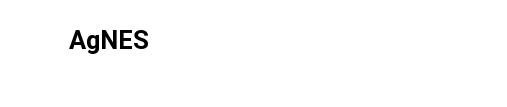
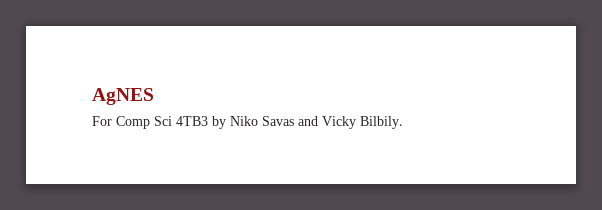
+ For Comp Sci 4TB3 by Niko Savas and Vicky Bilbily.

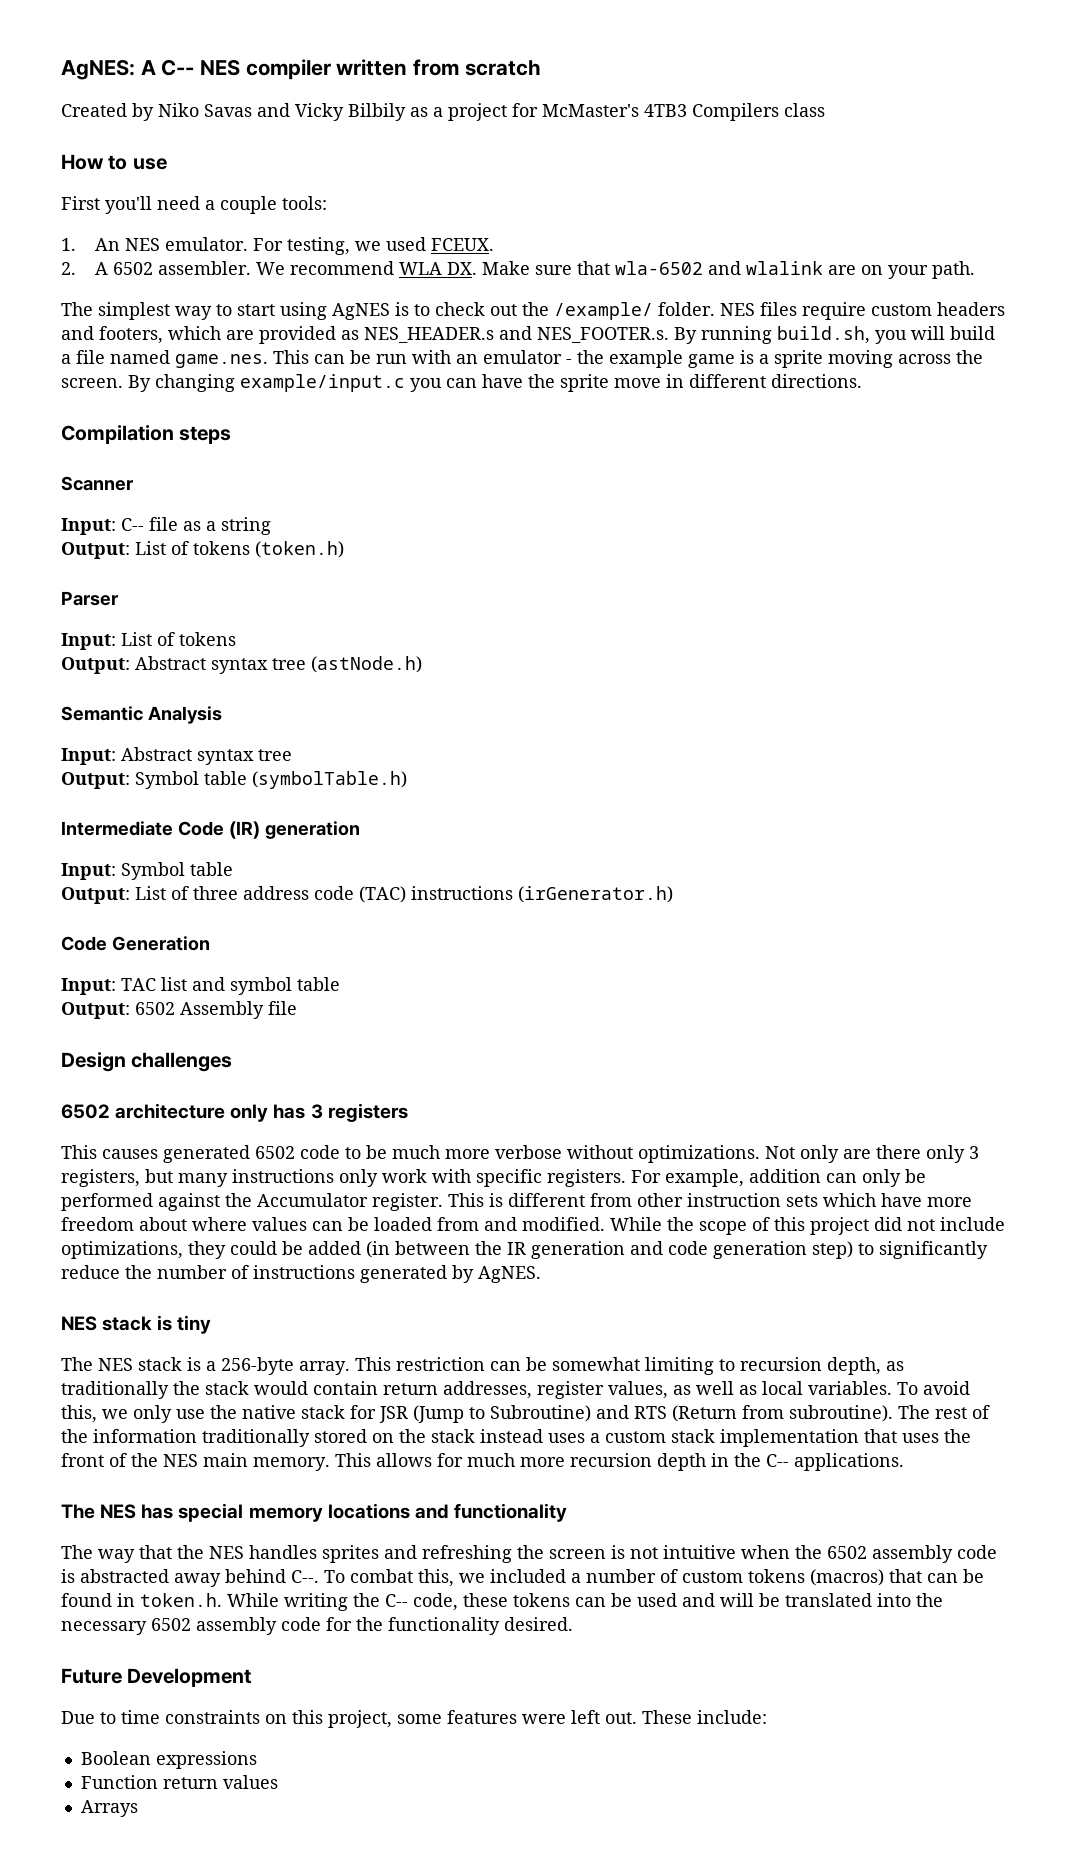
- AgNES
- For Comp Sci 4TB3 by Niko Savas and Vicky Bilbily.
+ AgNES: A C-- NES compiler written from scratch
+ Created by Niko Savas and Vicky Bilbily as a project for McMaster's 4TB3 Compilers class
+ How to use
+ First you'll need a couple tools:
+ 1. An NES emulator. For testing, we used FCEUX.
+ 2. A 6502 assembler. We recommend WLA DX. Make sure that wla-6502 and wlalink are on your path.
+ The simplest way to start using AgNES is to check out the /example/ folder. NES files require custom headers and footers, which are provided as NES_HEADER.s and NES_FOOTER.s. By running build.sh, you will build a file named game.nes. This can be run with an emulator - the example game is a sprite moving across the screen. By changing example/input.c you can have the sprite move in different directions.
+ Compilation steps
+ Scanner
+ Input: C-- file as a string
+ Output: List of tokens (token.h)
+ Parser
+ Input: List of tokens
+ Output: Abstract syntax tree (astNode.h)
+ Semantic Analysis
+ Input: Abstract syntax tree
+ Output: Symbol table (symbolTable.h)
+ Intermediate Code (IR) generation
+ Input: Symbol table
+ Output: List of three address code (TAC) instructions (irGenerator.h)
+ Code Generation
+ Input: TAC list and symbol table
+ Output: 6502 Assembly file
+ Design challenges
+ 6502 architecture only has 3 registers
+ This causes generated 6502 code to be much more verbose without optimizations. Not only are there only 3 registers, but many instructions only work with specific registers. For example, addition can only be performed against the Accumulator register. This is different from other instruction sets which have more freedom about where values can be loaded from and modified. While the scope of this project did not include optimizations, they could be added (in between the IR generation and code generation step) to significantly reduce the number of instructions generated by AgNES.
+ NES stack is tiny
+ The NES stack is a 256-byte array. This restriction can be somewhat limiting to recursion depth, as traditionally the stack would contain return addresses, register values, as well as local variables. To avoid this, we only use the native stack for JSR (Jump to Subroutine) and RTS (Return from subroutine). The rest of the information traditionally stored on the stack instead uses a custom stack implementation that uses the front of the NES main memory. This allows for much more recursion depth in the C-- applications.
+ The NES has special memory locations and functionality
+ The way that the NES handles sprites and refreshing the screen is not intuitive when the 6502 assembly code is abstracted away behind C--. To combat this, we included a number of custom tokens (macros) that can be found in token.h. While writing the C-- code, these tokens can be used and will be translated into the necessary 6502 assembly code for the functionality desired.
+ Future Development
+ Due to time constraints on this project, some features were left out. These include:
+ Boolean expressions
+ Function return values
+ Arrays

